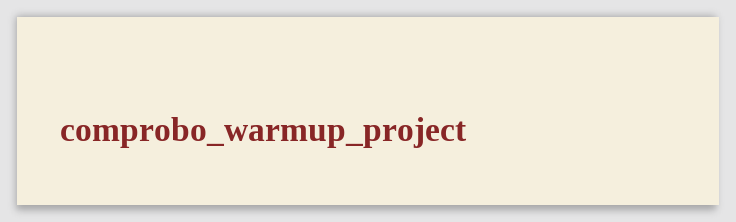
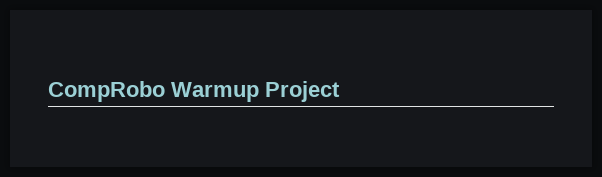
- comprobo_warmup_project
+ CompRobo Warmup Project

